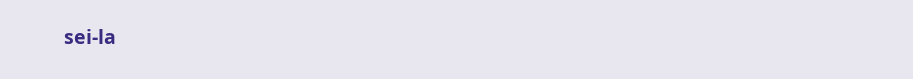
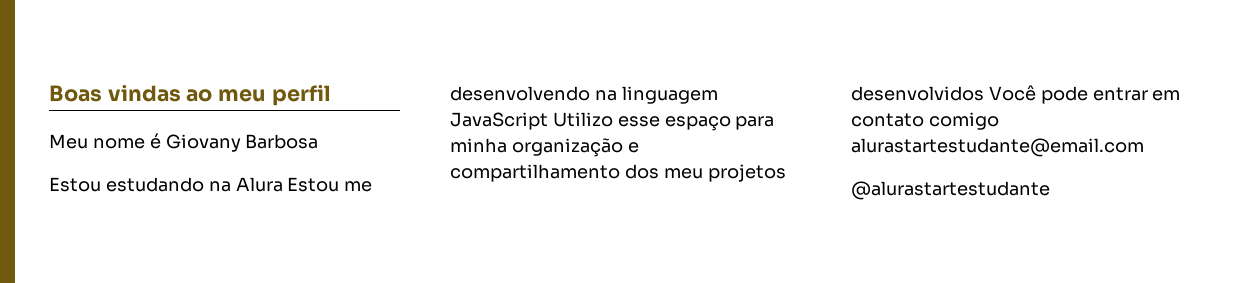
- sei-la
+ Boas vindas ao meu perfil
+ Meu nome é Giovany Barbosa
+ Estou estudando na Alura Estou me desenvolvendo na linguagem JavaScript Utilizo esse espaço para minha organização e compartilhamento dos meu projetos desenvolvidos Você pode entrar em contato comigo alurastartestudante@email.com
+ @alurastartestudante

